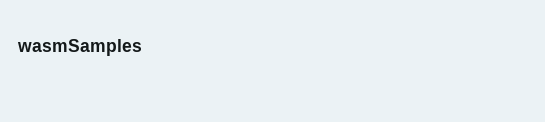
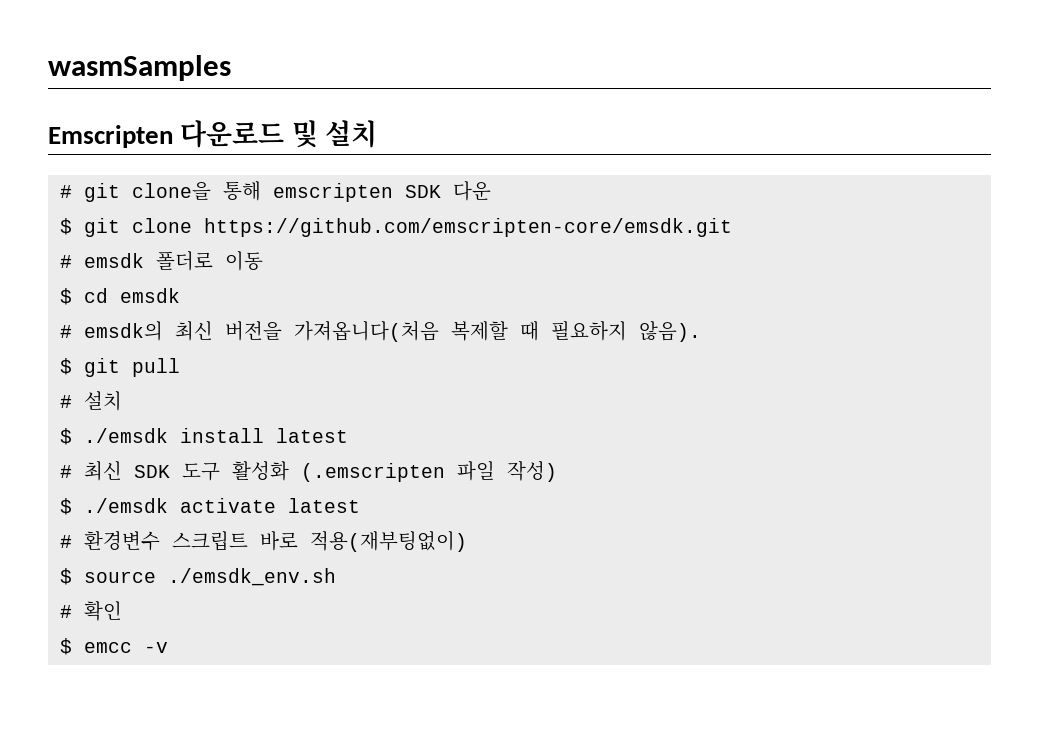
+ Emscripten 다운로드 및 설치
+ # git clone을 통해 emscripten SDK 다운
+ $ git clone https://github.com/emscripten-core/emsdk.git
+ # emsdk 폴더로 이동
+ $ cd emsdk
+ # emsdk의 최신 버전을 가져옵니다(처음 복제할 때 필요하지 않음).
+ $ git pull
+ # 설치
+ $ ./emsdk install latest
+ # 최신 SDK 도구 활성화 (.emscripten 파일 작성)
+ $ ./emsdk activate latest
+ # 환경변수 스크립트 바로 적용(재부팅없이)
+ $ source ./emsdk_env.sh
+ # 확인
+ $ emcc -v

